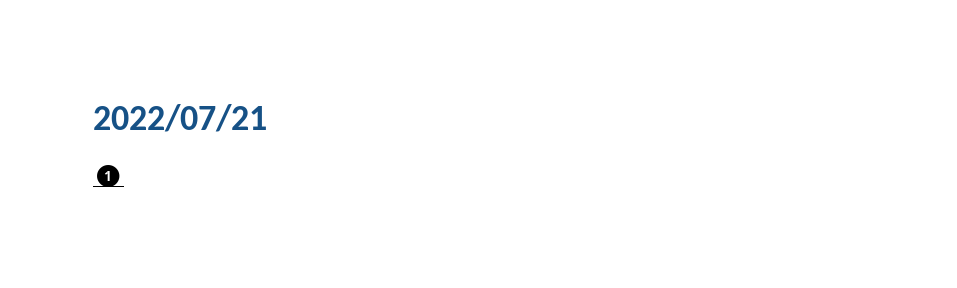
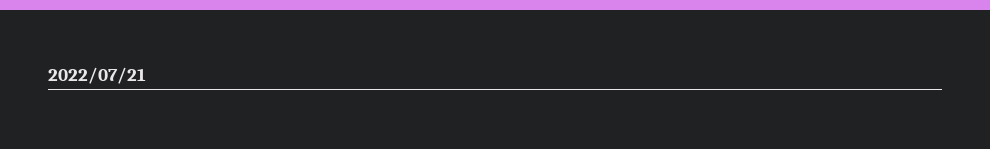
- ❶

